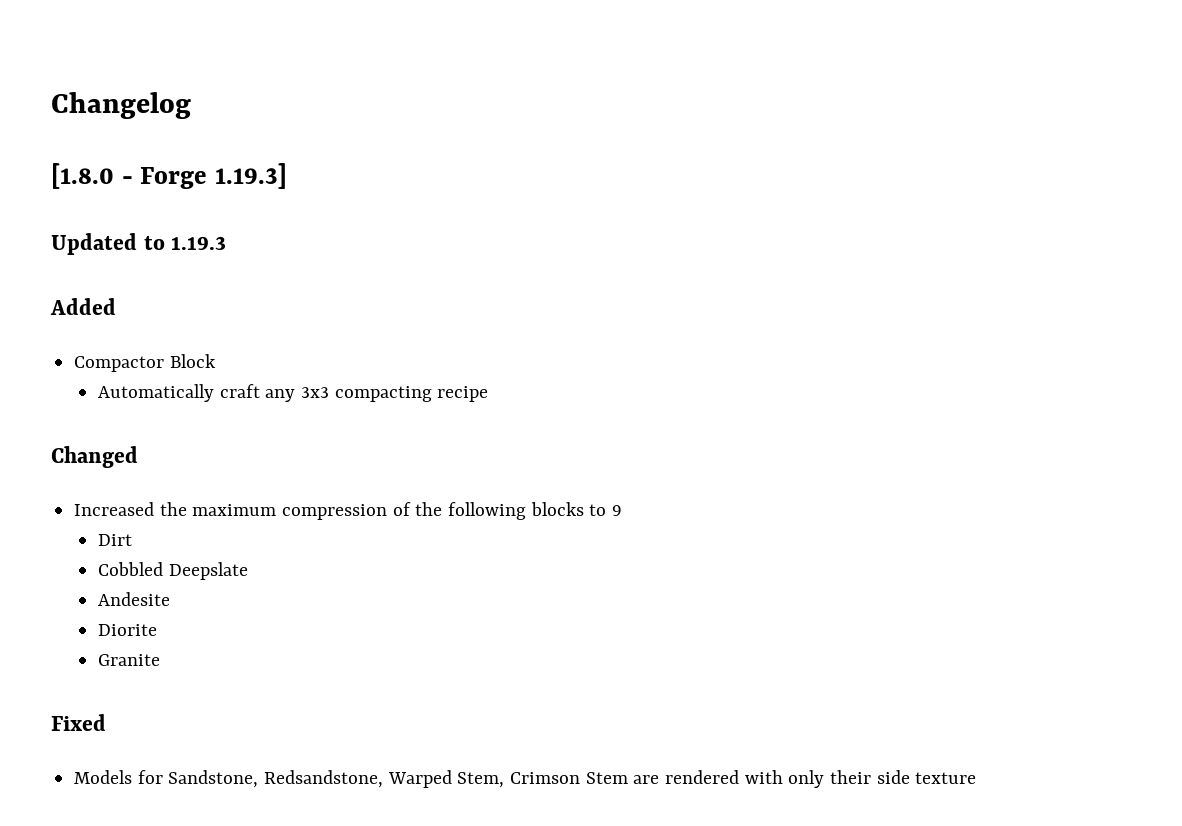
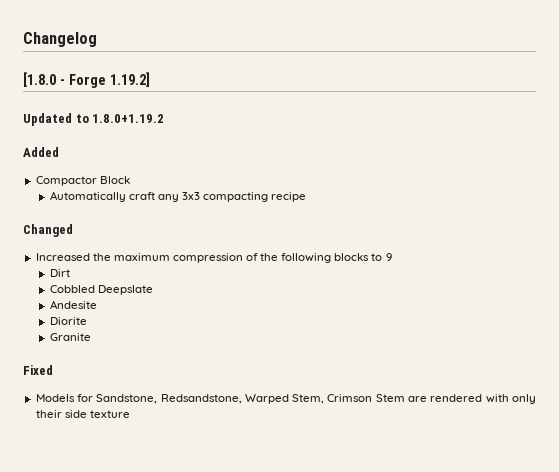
- [1.8.0 - Forge 1.19.3]
+ [1.8.0 - Forge 1.19.2]
- Updated to 1.19.3
+ Updated to 1.8.0+1.19.2

